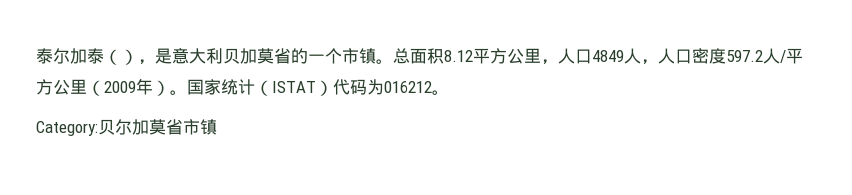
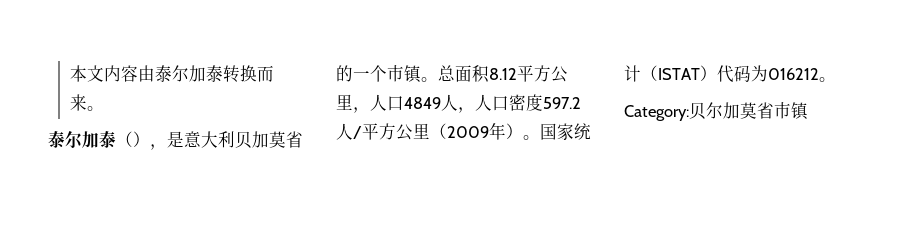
+ 本文内容由泰尔加泰转换而来。

